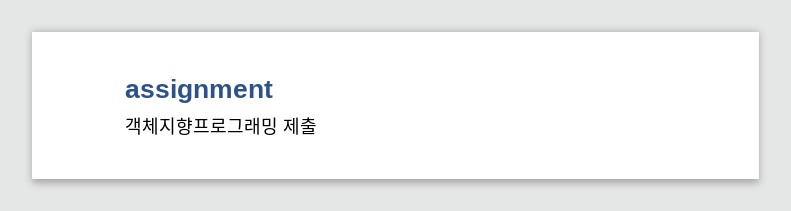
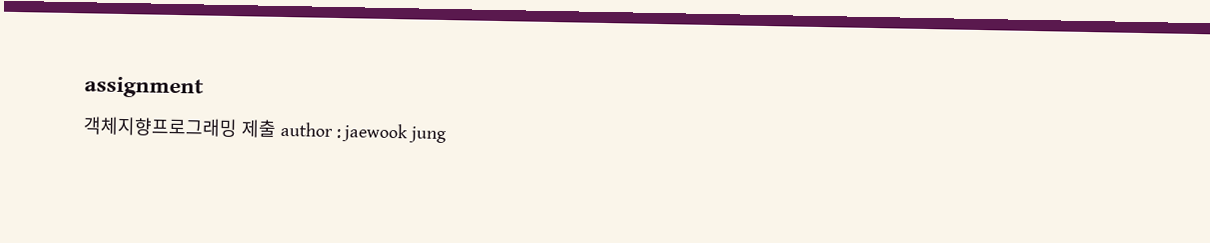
- 객체지향프로그래밍 제출
+ 객체지향프로그래밍 제출 author : jaewook jung

